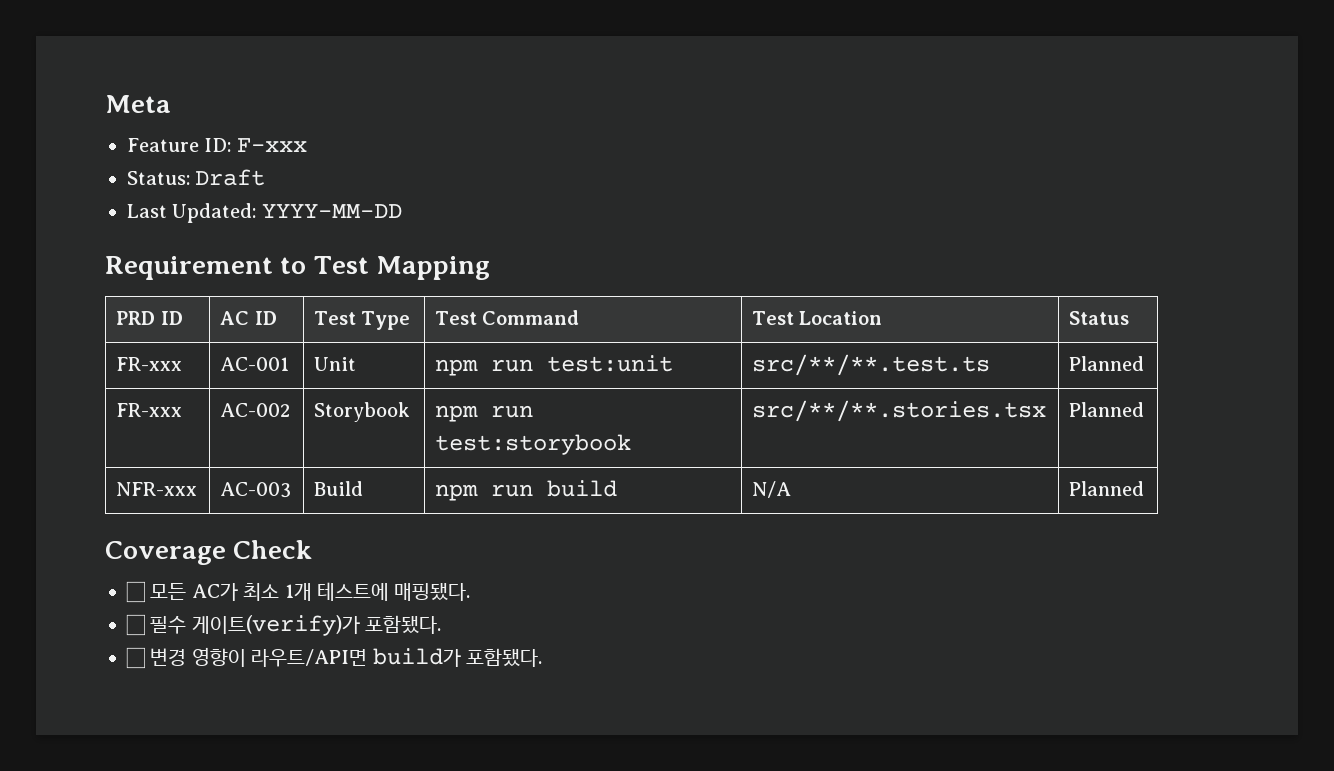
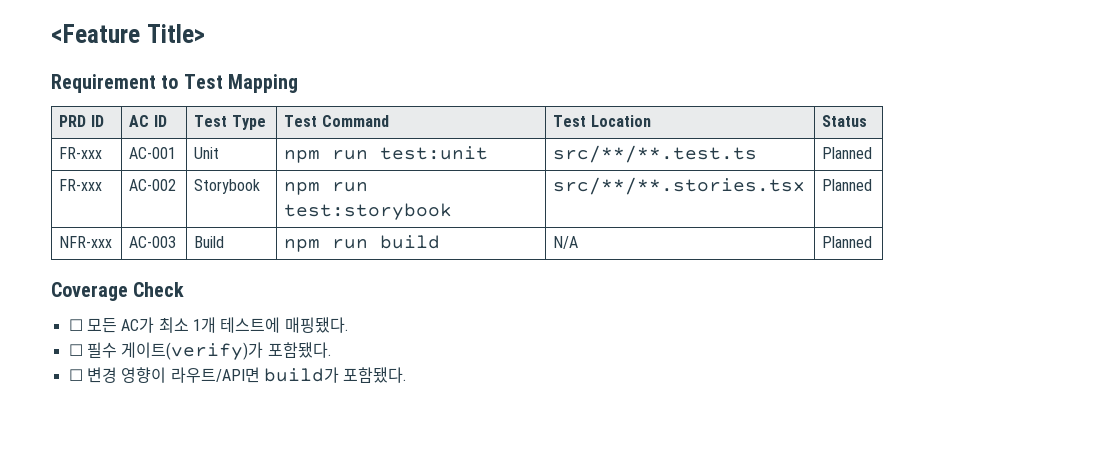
- Meta
- Feature ID: F-xxx
- Status: Draft
- Last Updated: YYYY-MM-DD
+ <Feature Title>

